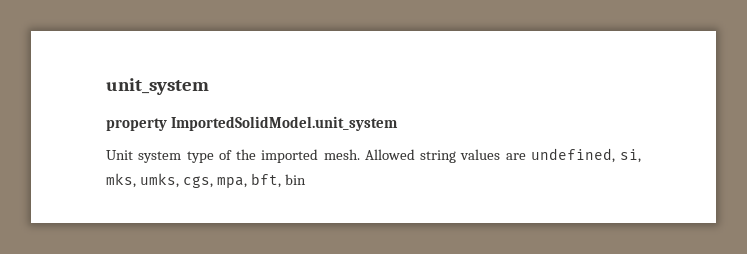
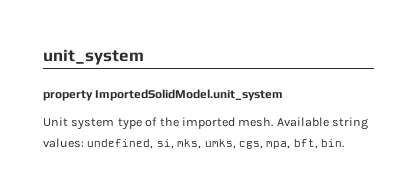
- Allowed string values are undefined, si, mks, umks, cgs, mpa, bft, bin
+ Available string values: undefined, si, mks, umks, cgs, mpa, bft, bin.

